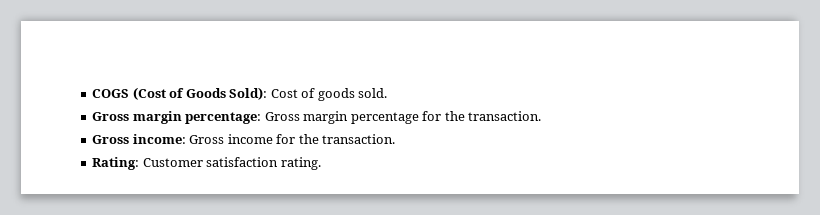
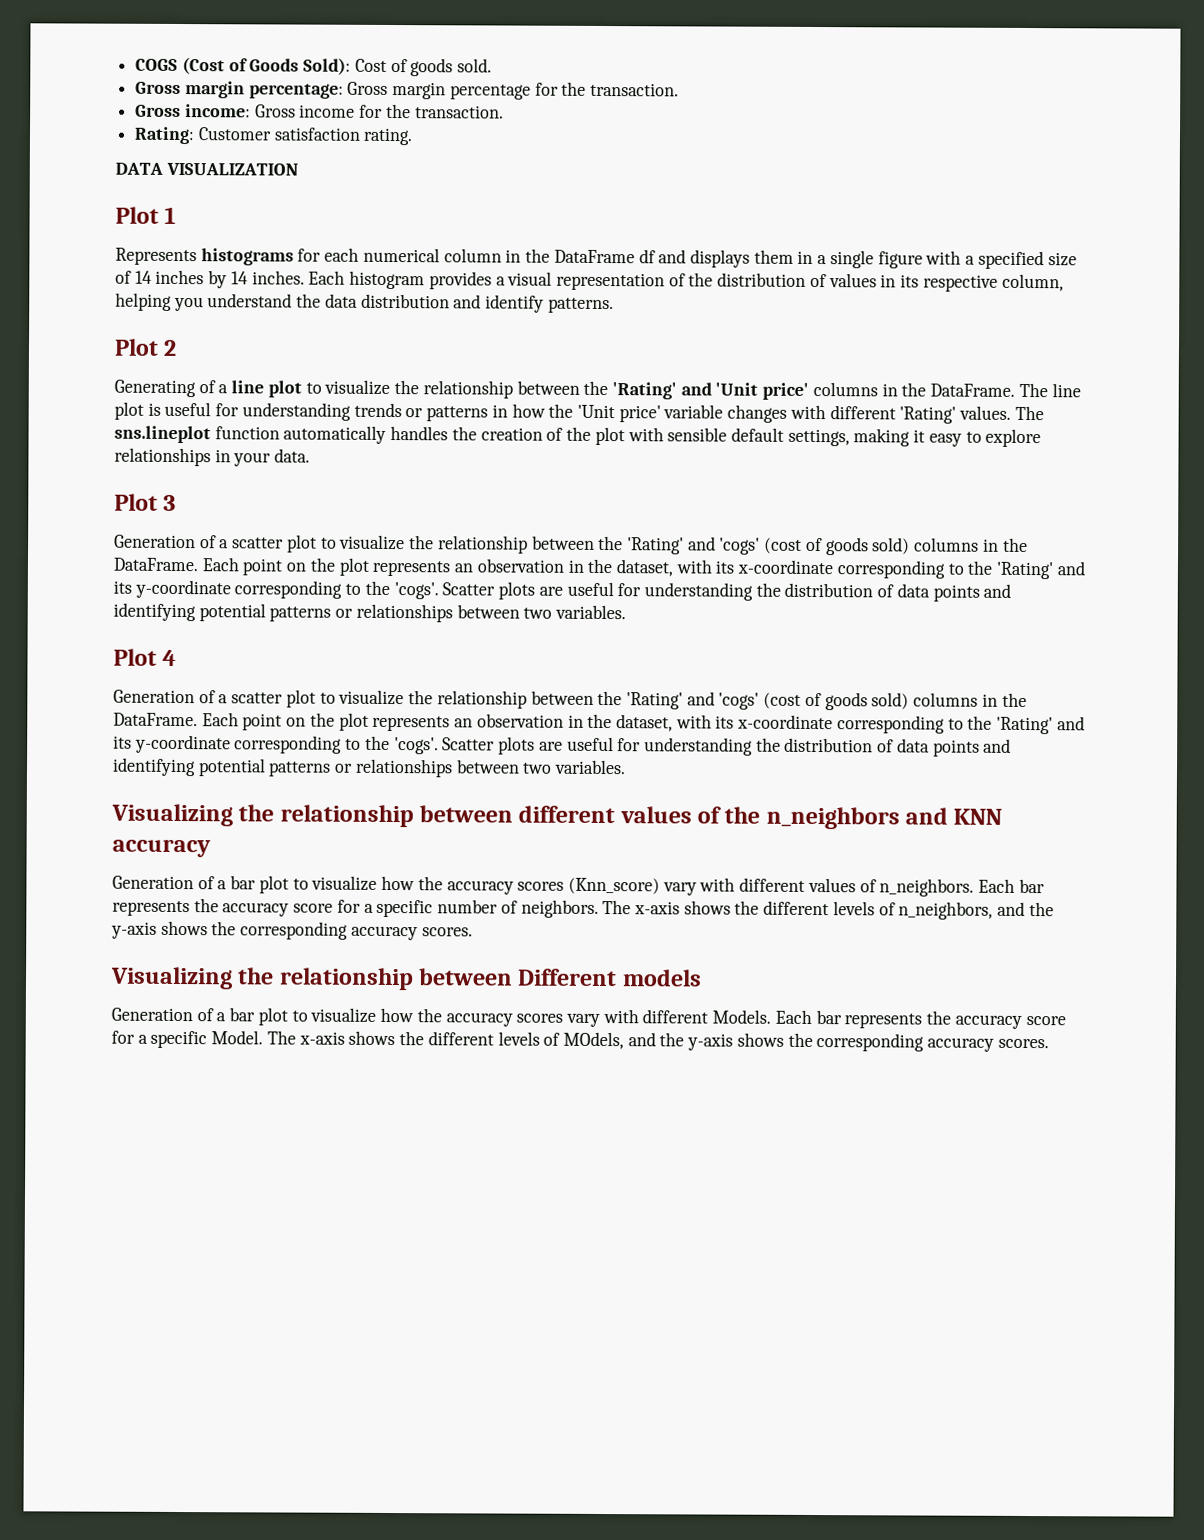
+ DATA VISUALIZATION
+ Plot 1
+ Represents histograms for each numerical column in the DataFrame df and displays them in a single figure with a specified size of 14 inches by 14 inches. Each histogram provides a visual representation of the distribution of values in its respective column, helping you understand the data distribution and identify patterns.
+ Plot 2
+ Generating of a line plot to visualize the relationship between the 'Rating' and 'Unit price' columns in the DataFrame. The line plot is useful for understanding trends or patterns in how the 'Unit price' variable changes with different 'Rating' values. The sns.lineplot function automatically handles the creation of the plot with sensible default settings, making it easy to explore relationships in your data.
+ Plot 3
+ Generation of a scatter plot to visualize the relationship between the 'Rating' and 'cogs' (cost of goods sold) columns in the DataFrame. Each point on the plot represents an observation in the dataset, with its x-coordinate corresponding to the 'Rating' and its y-coordinate corresponding to the 'cogs'. Scatter plots are useful for understanding the distribution of data points and identifying potential patterns or relationships between two variables.
+ Plot 4
+ Generation of a scatter plot to visualize the relationship between the 'Rating' and 'cogs' (cost of goods sold) columns in the DataFrame. Each point on the plot represents an observation in the dataset, with its x-coordinate corresponding to the 'Rating' and its y-coordinate corresponding to the 'cogs'. Scatter plots are useful for understanding the distribution of data points and identifying potential patterns or relationships between two variables.
+ Visualizing the relationship between different values of the n_neighbors and KNN accuracy
+ Generation of a bar plot to visualize how the accuracy scores (Knn_score) vary with different values of n_neighbors. Each bar represents the accuracy score for a specific number of neighbors. The x-axis shows the different levels of n_neighbors, and the y-axis shows the corresponding accuracy scores.
+ Visualizing the relationship between Different models
+ Generation of a bar plot to visualize how the accuracy scores vary with different Models. Each bar represents the accuracy score for a specific Model. The x-axis shows the different levels of MOdels, and the y-axis shows the corresponding accuracy scores.

